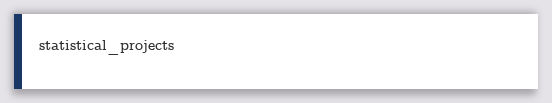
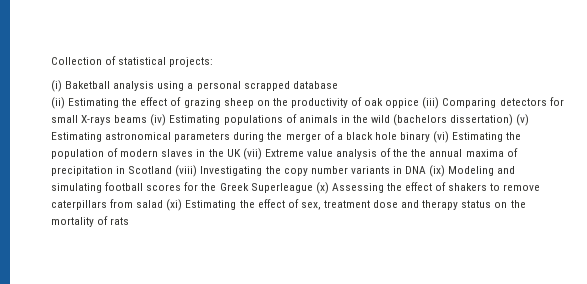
- statistical_projects
+ Collection of statistical projects:
+ (i) Baketball analysis using a personal scrapped database
+ (ii) Estimating the effect of grazing sheep on the productivity of oak oppice (iii) Comparing detectors for small X-rays beams (iv) Estimating populations of animals in the wild (bachelors dissertation) (v) Estimating astronomical parameters during the merger of a black hole binary (vi) Estimating the population of modern slaves in the UK (vii) Extreme value analysis of the the annual maxima of precipitation in Scotland (viii) Investigating the copy number variants in DNA (ix) Modeling and simulating football scores for the Greek Superleague (x) Assessing the effect of shakers to remove caterpillars from salad (xi) Estimating the effect of sex, treatment dose and therapy status on the mortality of rats

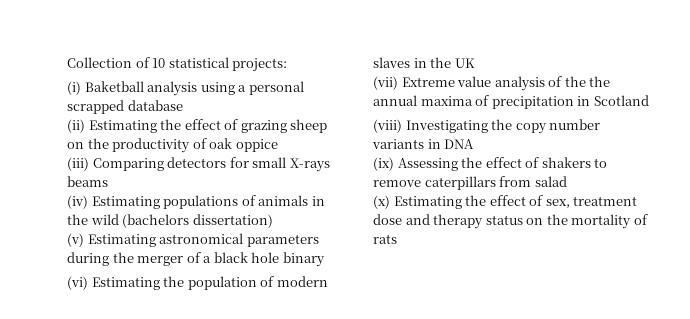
- Collection of statistical projects:
+ Collection of 10 statistical projects:
- (ii) Estimating the effect of grazing sheep on the productivity of oak oppice (iii) Comparing detectors for small X-rays beams (iv) Estimating populations of animals in the wild (bachelors dissertation) (v) Estimating astronomical parameters during the merger of a black hole binary (vi) Estimating the population of modern slaves in the UK (vii) Extreme value analysis of the the annual maxima of precipitation in Scotland (viii) Investigating the copy number variants in DNA (ix) Modeling and simulating football scores for the Greek Superleague (x) Assessing the effect of shakers to remove caterpillars from salad (xi) Estimating the effect of sex, treatment dose and therapy status on the mortality of rats
+ (ii) Estimating the effect of grazing sheep on the productivity of oak oppice
+ (iii) Comparing detectors for small X-rays beams
+ (iv) Estimating populations of animals in the wild (bachelors dissertation)
+ (v) Estimating astronomical parameters during the merger of a black hole binary
+ (vi) Estimating the population of modern slaves in the UK
+ (vii) Extreme value analysis of the the annual maxima of precipitation in Scotland
+ (viii) Investigating the copy number variants in DNA
+ (ix) Assessing the effect of shakers to remove caterpillars from salad
+ (x) Estimating the effect of sex, treatment dose and therapy status on the mortality of rats

